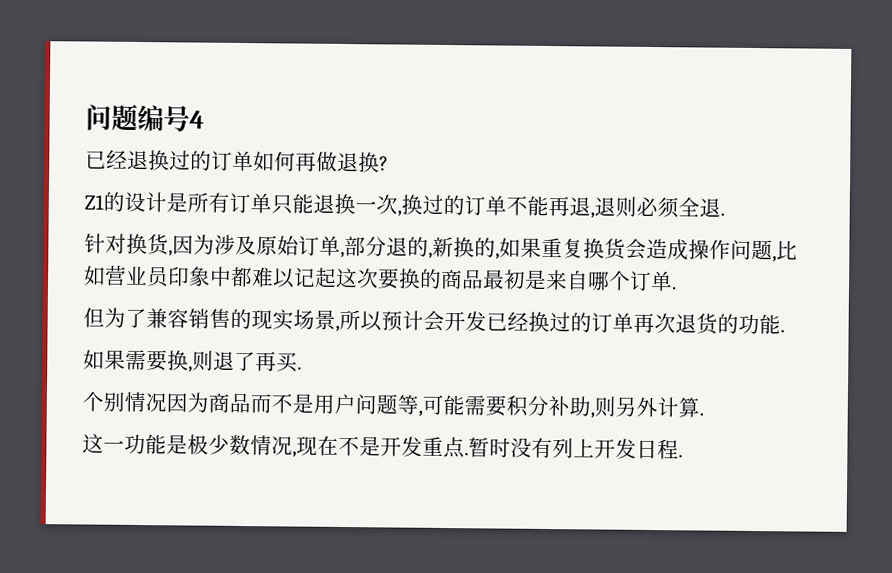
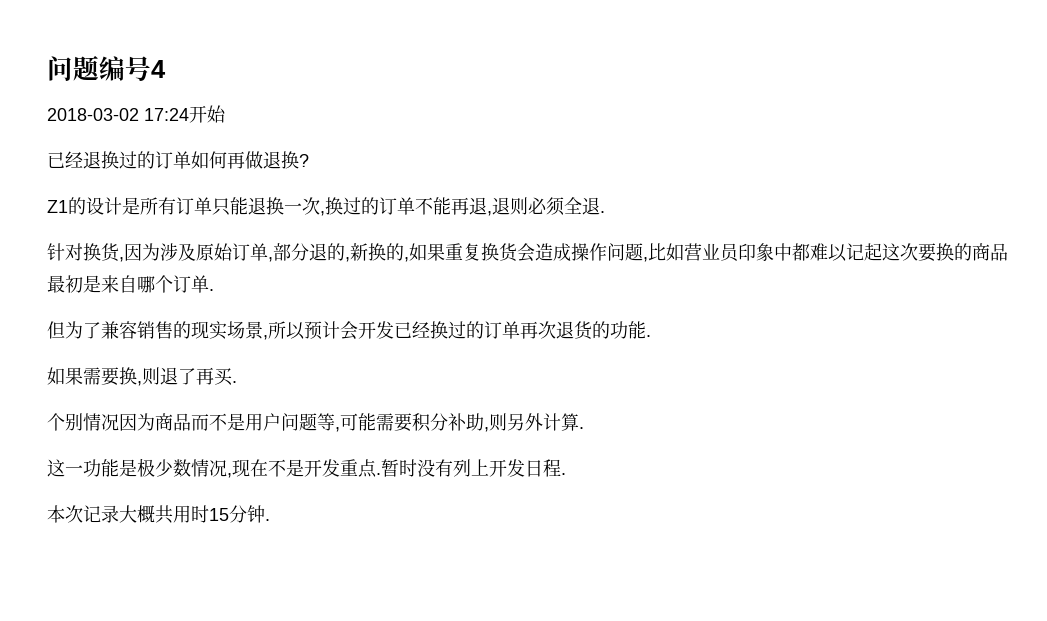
+ 2018-03-02 17:24开始
+ 本次记录大概共用时15分钟.

